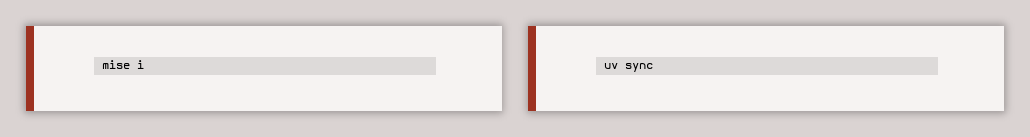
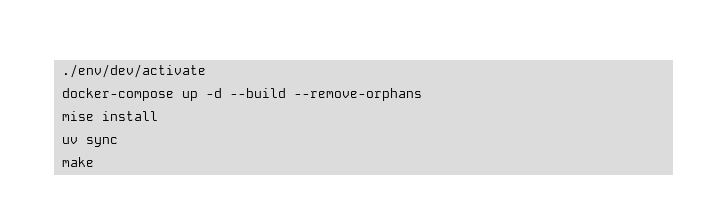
- mise i
+ ./env/dev/activate
+ docker-compose up -d --build --remove-orphans
+ mise install
+ make

